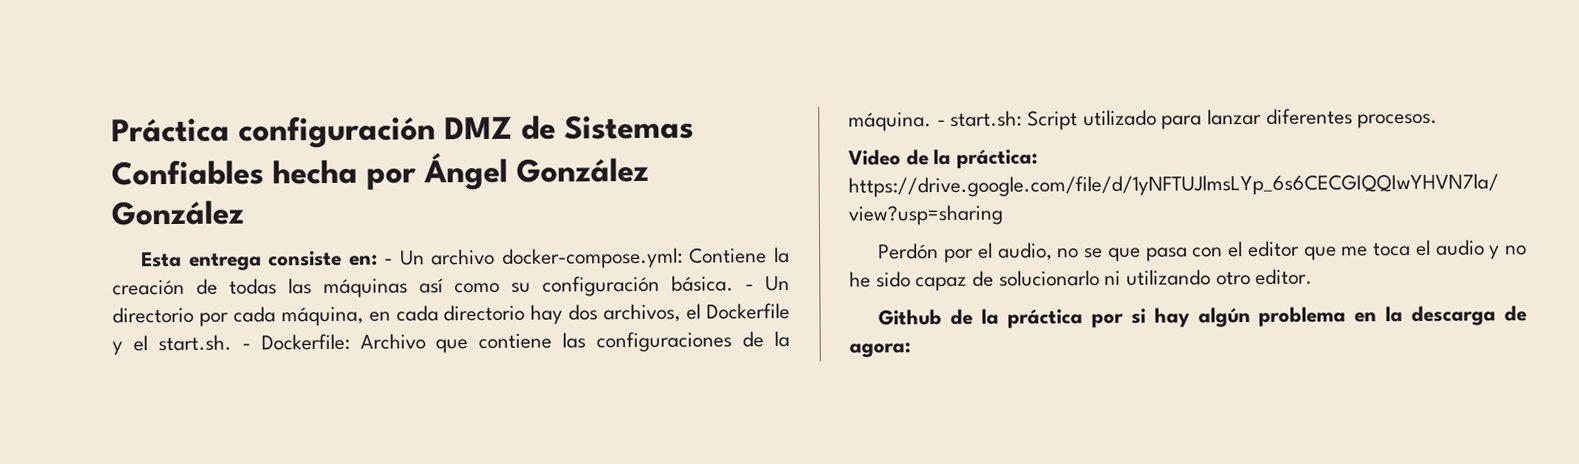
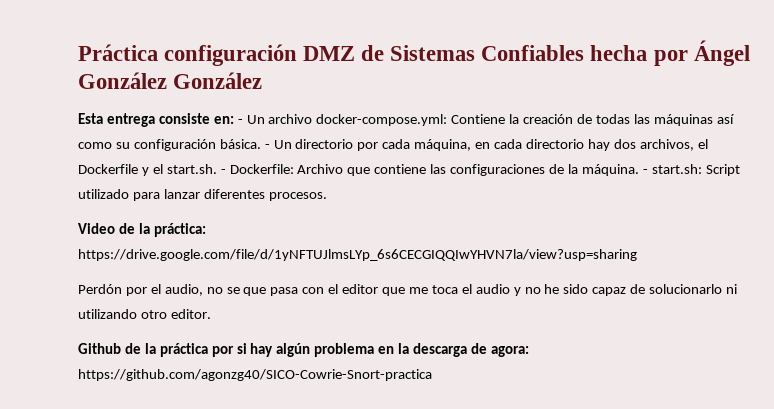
- Github de la práctica por si hay algún problema en la descarga de agora:
+ Github de la práctica por si hay algún problema en la descarga de agora: https://github.com/agonzg40/SICO-Cowrie-Snort-practica

